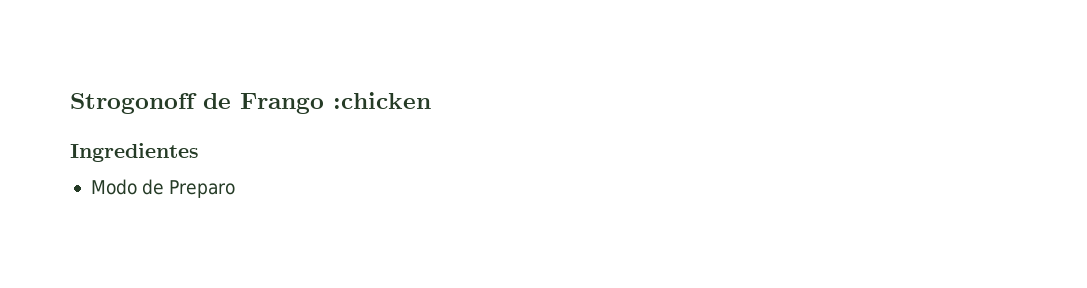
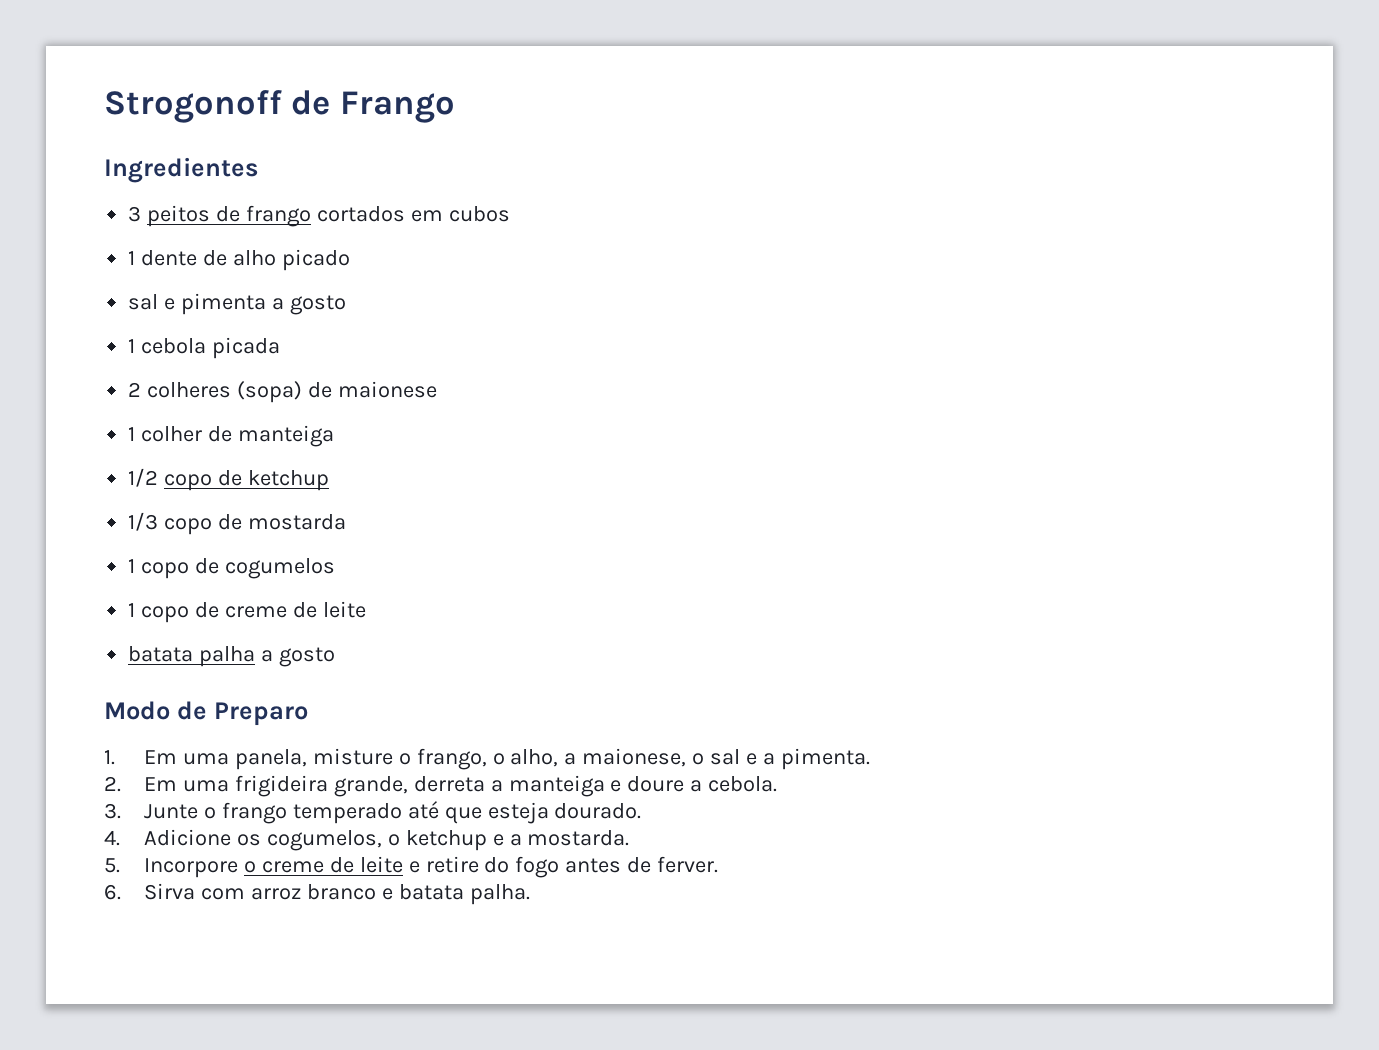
- Strogonoff de Frango :chicken
+ Strogonoff de Frango
+ 3 peitos de frango cortados em cubos
+ 1 dente de alho picado
+ sal e pimenta a gosto
+ 1 cebola picada
+ 2 colheres (sopa) de maionese
+ 1 colher de manteiga
+ 1/2 copo de ketchup
+ 1/3 copo de mostarda
+ 1 copo de cogumelos
+ 1 copo de creme de leite
+ batata palha a gosto
  Modo de Preparo
+ 1. Em uma panela, misture o frango, o alho, a maionese, o sal e a pimenta.
+ 2. Em uma frigideira grande, derreta a manteiga e doure a cebola.
+ 3. Junte o frango temperado até que esteja dourado.
+ 4. Adicione os cogumelos, o ketchup e a mostarda.
+ 5. Incorpore o creme de leite e retire do fogo antes de ferver.
+ 6. Sirva com arroz branco e batata palha.

